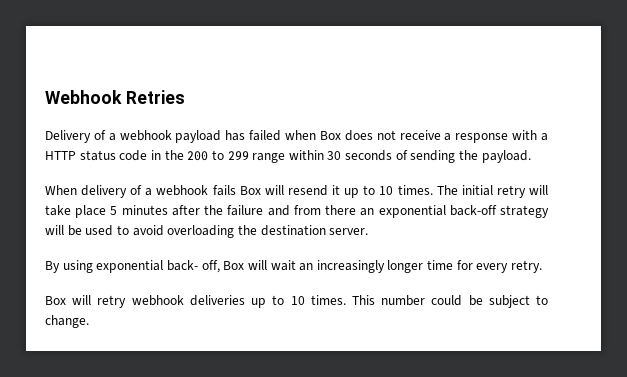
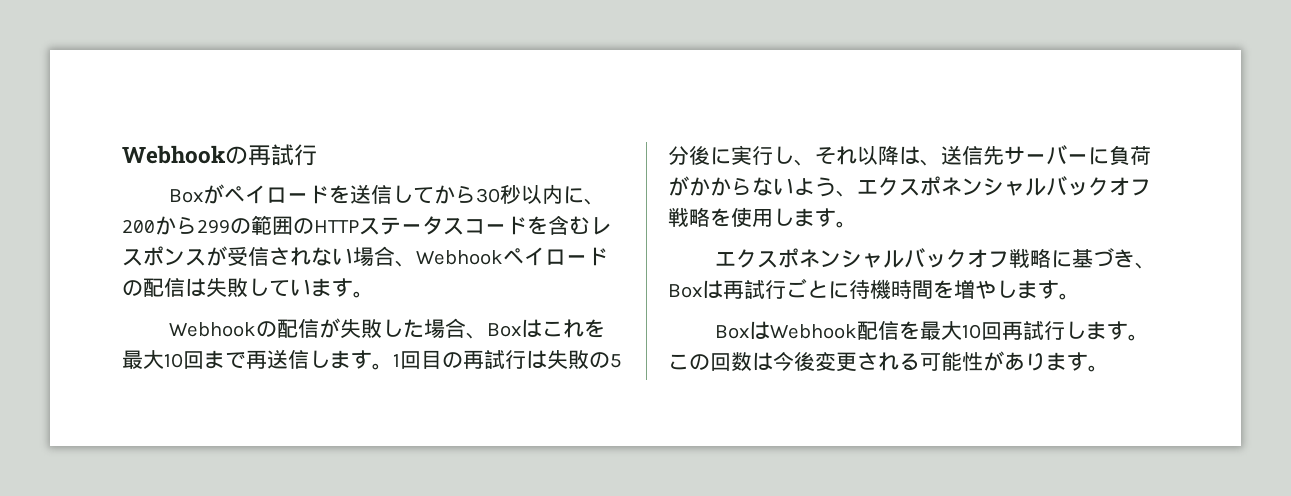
- Webhook Retries
- Delivery of a webhook payload has failed when Box does not receive a response with a HTTP status code in the 200 to 299 range within 30 seconds of sending the payload.
- When delivery of a webhook fails Box will resend it up to 10 times. The initial retry will take place 5 minutes after the failure and from there an exponential back-off strategy will be used to avoid overloading the destination server.
- By using exponential back- off, Box will wait an increasingly longer time for every retry.
- Box will retry webhook deliveries up to 10 times. This number could be subject to change.
+ Webhookの再試行
+ Boxがペイロードを送信してから30秒以内に、200から299の範囲のHTTPステータスコードを含むレスポンスが受信されない場合、Webhookペイロードの配信は失敗しています。
+ Webhookの配信が失敗した場合、Boxはこれを最大10回まで再送信します。1回目の再試行は失敗の5分後に実行し、それ以降は、送信先サーバーに負荷がかからないよう、エクスポネンシャルバックオフ戦略を使用します。
+ エクスポネンシャルバックオフ戦略に基づき、Boxは再試行ごとに待機時間を増やします。
+ BoxはWebhook配信を最大10回再試行します。この回数は今後変更される可能性があります。

